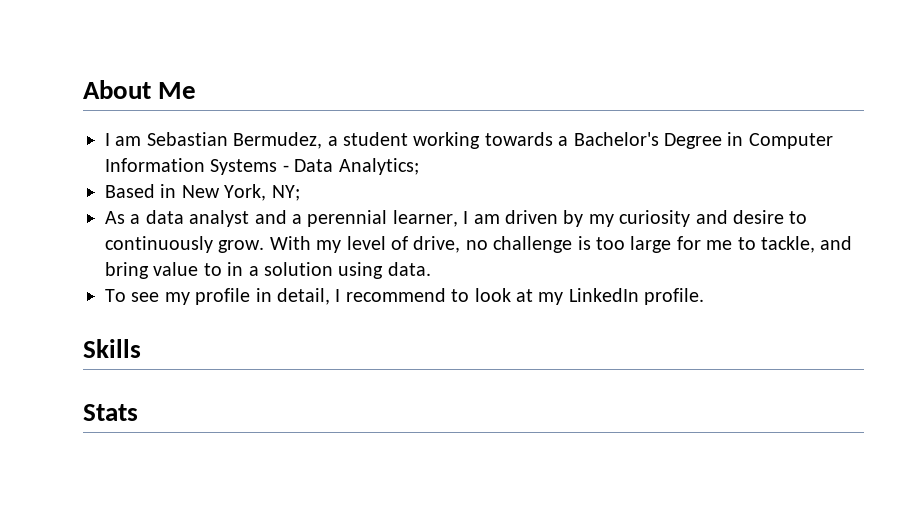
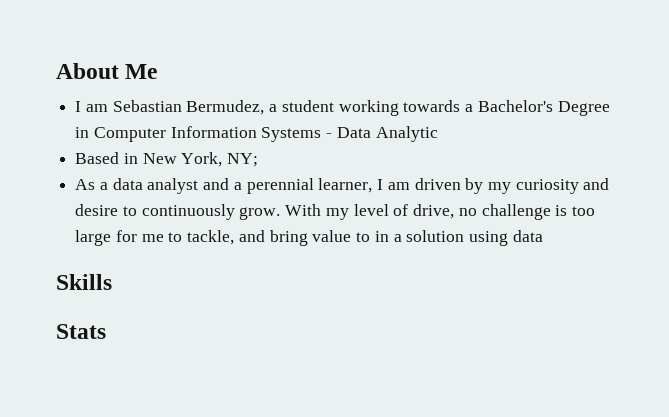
- I am Sebastian Bermudez, a student working towards a Bachelor's Degree in Computer Information Systems - Data Analytics;
+ I am Sebastian Bermudez, a student working towards a Bachelor's Degree in Computer Information Systems - Data Analytic
- With my level of drive, no challenge is too large for me to tackle, and bring value to in a solution using data.
- To see my profile in detail, I recommend to look at my LinkedIn profile.
+ With my level of drive, no challenge is too large for me to tackle, and bring value to in a solution using data

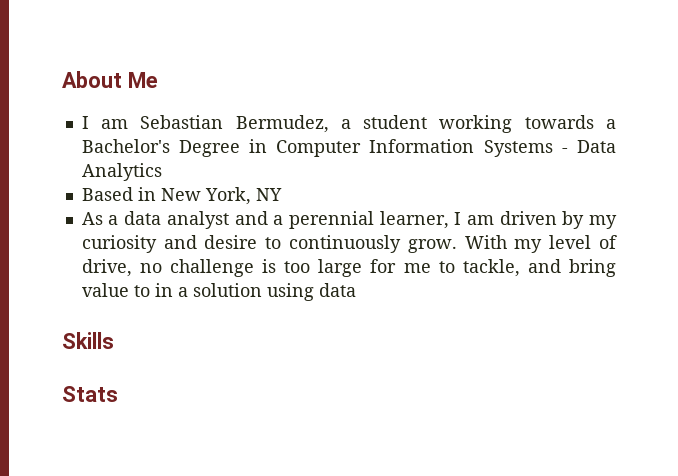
- I am Sebastian Bermudez, a student working towards a Bachelor's Degree in Computer Information Systems - Data Analytic
+ I am Sebastian Bermudez, a student working towards a Bachelor's Degree in Computer Information Systems - Data Analytics
- Based in New York, NY;
+ Based in New York, NY

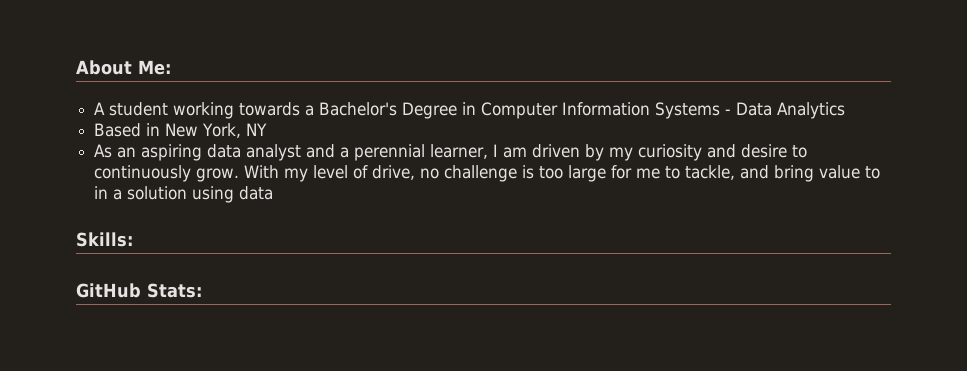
- About Me
- I am Sebastian Bermudez, a student working towards a Bachelor's Degree in Computer Information Systems - Data Analytics
+ About Me:
+ A student working towards a Bachelor's Degree in Computer Information Systems - Data Analytics
- As a data analyst and a perennial learner, I am driven by my curiosity and desire to continuously grow.
+ As an aspiring data analyst and a perennial learner, I am driven by my curiosity and desire to continuously grow.
- Skills
- Stats
+ Skills:
+ GitHub Stats:

